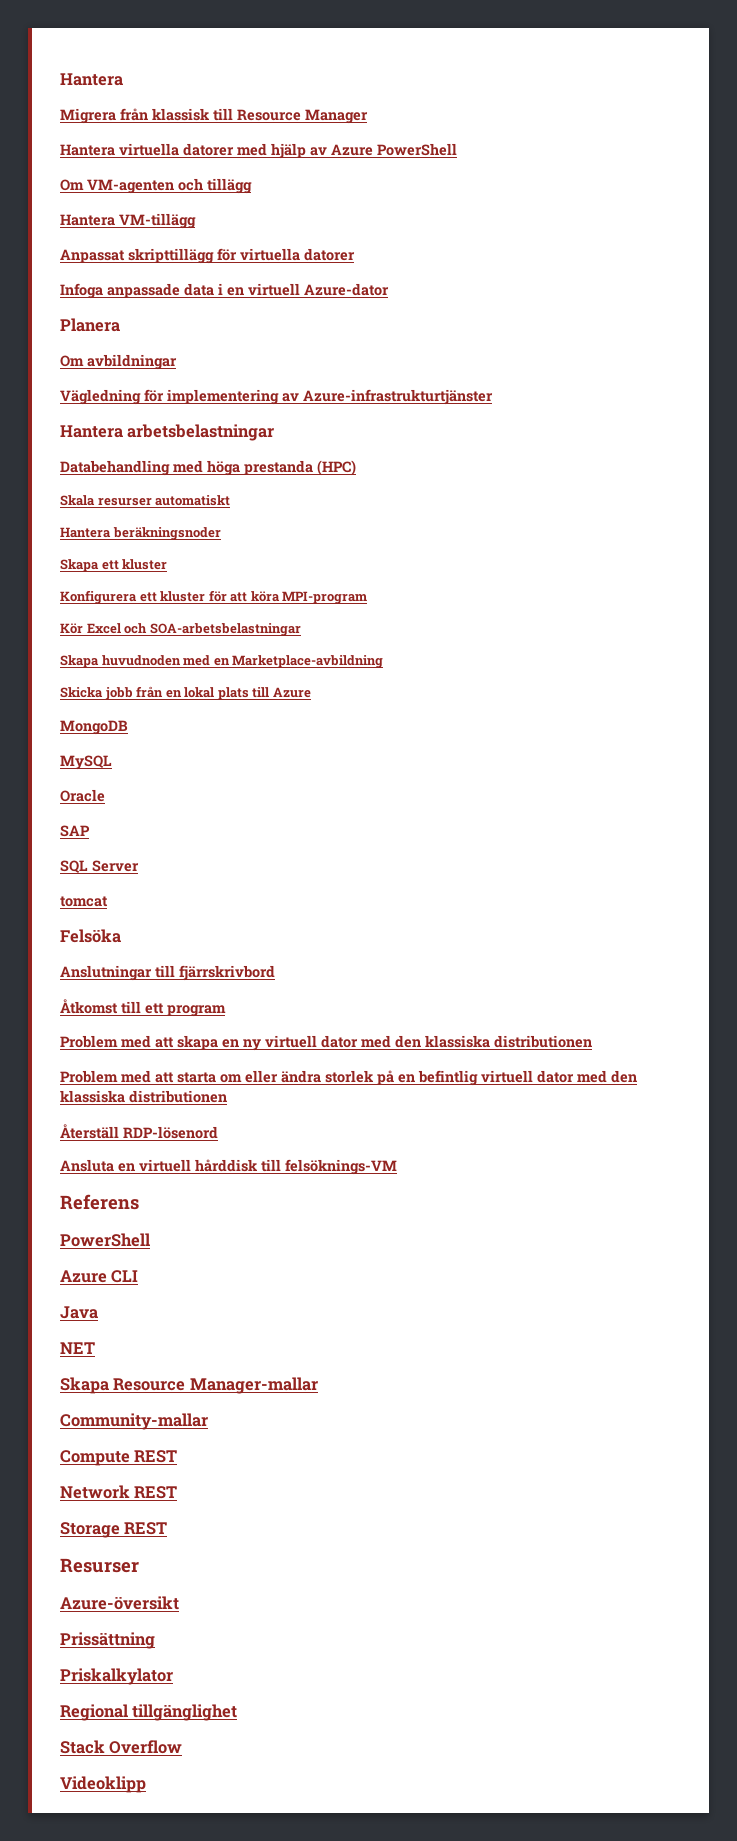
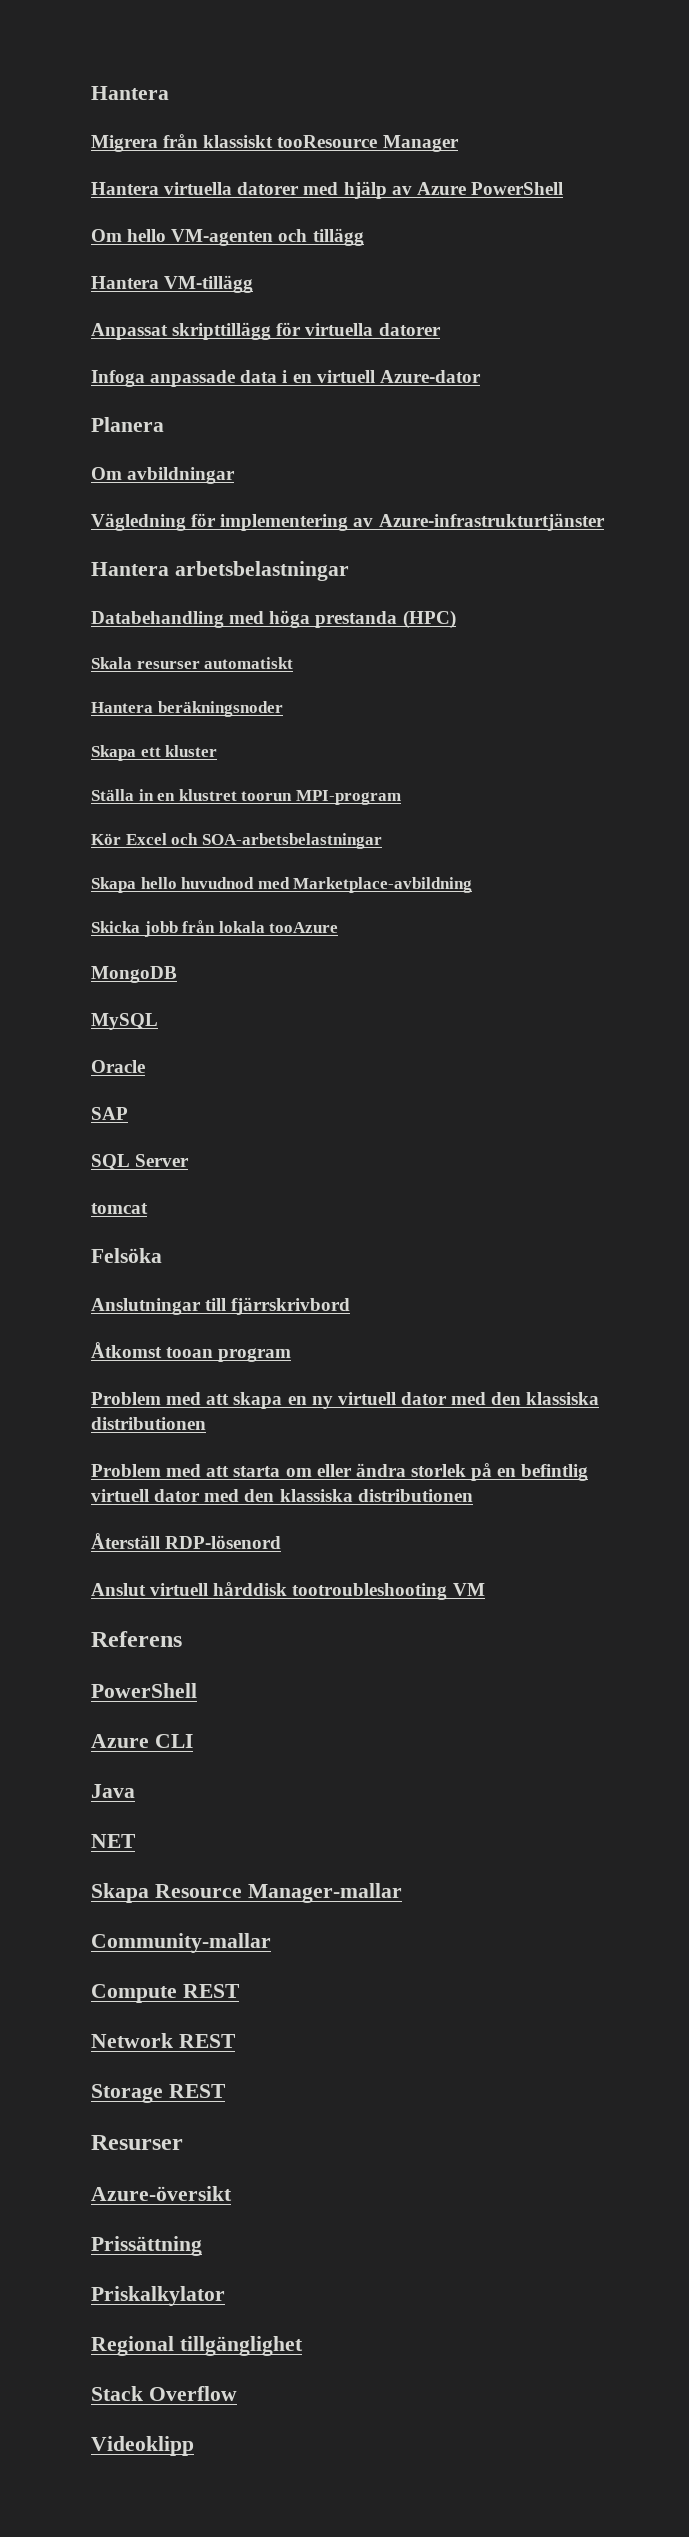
- Migrera från klassisk till Resource Manager
+ Migrera från klassiskt tooResource Manager
- Om VM-agenten och tillägg
+ Om hello VM-agenten och tillägg
- Konfigurera ett kluster för att köra MPI-program
+ Ställa in en klustret toorun MPI-program
- Skapa huvudnoden med en Marketplace-avbildning
+ Skapa hello huvudnod med Marketplace-avbildning
- Skicka jobb från en lokal plats till Azure
+ Skicka jobb från lokala tooAzure
- Åtkomst till ett program
+ Åtkomst tooan program
- Ansluta en virtuell hårddisk till felsöknings-VM
+ Anslut virtuell hårddisk tootroubleshooting VM

